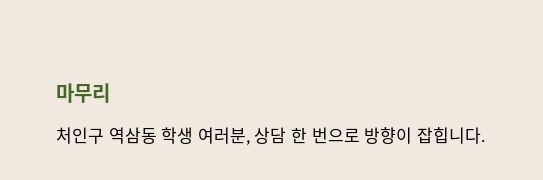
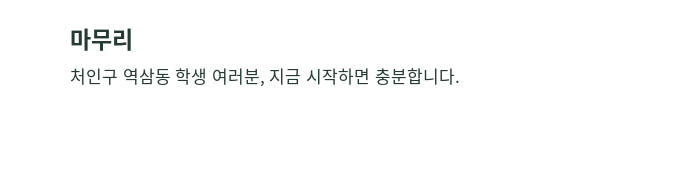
- 처인구 역삼동 학생 여러분, 상담 한 번으로 방향이 잡힙니다.
+ 처인구 역삼동 학생 여러분, 지금 시작하면 충분합니다.

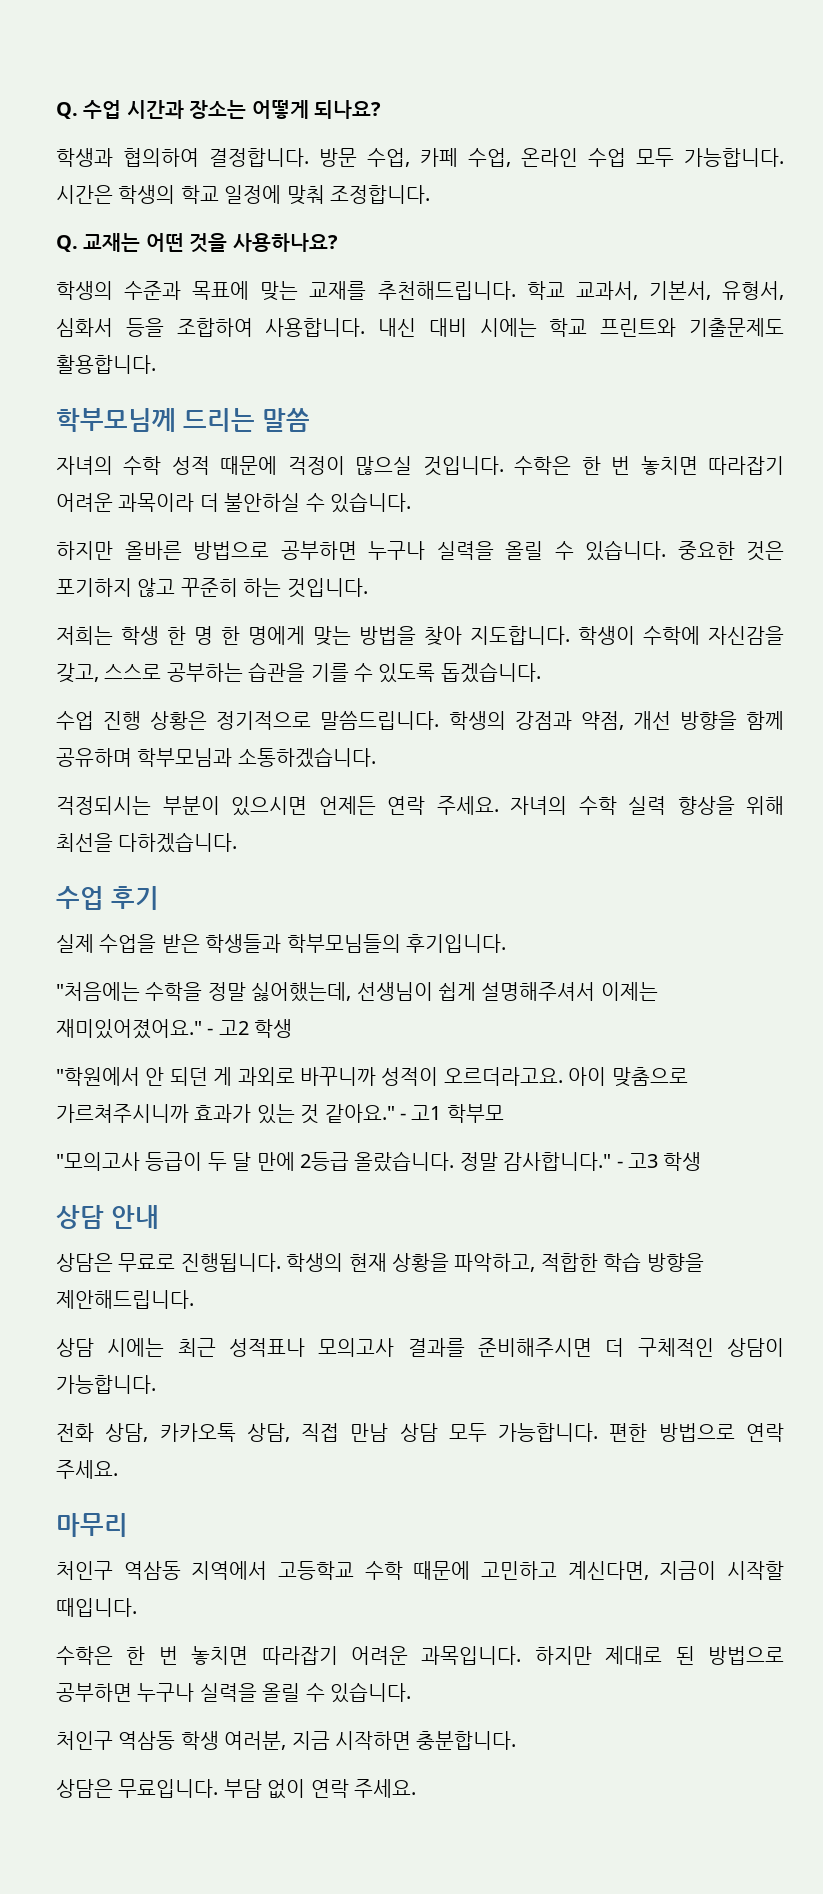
+ Q. 수업 시간과 장소는 어떻게 되나요?
+ 학생과 협의하여 결정합니다. 방문 수업, 카페 수업, 온라인 수업 모두 가능합니다. 시간은 학생의 학교 일정에 맞춰 조정합니다.
+ Q. 교재는 어떤 것을 사용하나요?
+ 학생의 수준과 목표에 맞는 교재를 추천해드립니다. 학교 교과서, 기본서, 유형서, 심화서 등을 조합하여 사용합니다. 내신 대비 시에는 학교 프린트와 기출문제도 활용합니다.
+ 학부모님께 드리는 말씀
+ 자녀의 수학 성적 때문에 걱정이 많으실 것입니다. 수학은 한 번 놓치면 따라잡기 어려운 과목이라 더 불안하실 수 있습니다.
+ 하지만 올바른 방법으로 공부하면 누구나 실력을 올릴 수 있습니다. 중요한 것은 포기하지 않고 꾸준히 하는 것입니다.
+ 저희는 학생 한 명 한 명에게 맞는 방법을 찾아 지도합니다. 학생이 수학에 자신감을 갖고, 스스로 공부하는 습관을 기를 수 있도록 돕겠습니다.
+ 수업 진행 상황은 정기적으로 말씀드립니다. 학생의 강점과 약점, 개선 방향을 함께 공유하며 학부모님과 소통하겠습니다.
+ 걱정되시는 부분이 있으시면 언제든 연락 주세요. 자녀의 수학 실력 향상을 위해 최선을 다하겠습니다.
+ 수업 후기
+ 실제 수업을 받은 학생들과 학부모님들의 후기입니다.
+ "처음에는 수학을 정말 싫어했는데, 선생님이 쉽게 설명해주셔서 이제는 재미있어졌어요." - 고2 학생
+ "학원에서 안 되던 게 과외로 바꾸니까 성적이 오르더라고요. 아이 맞춤으로 가르쳐주시니까 효과가 있는 것 같아요." - 고1 학부모
+ "모의고사 등급이 두 달 만에 2등급 올랐습니다. 정말 감사합니다." - 고3 학생
+ 상담 안내
+ 상담은 무료로 진행됩니다. 학생의 현재 상황을 파악하고, 적합한 학습 방향을 제안해드립니다.
+ 상담 시에는 최근 성적표나 모의고사 결과를 준비해주시면 더 구체적인 상담이 가능합니다.
+ 전화 상담, 카카오톡 상담, 직접 만남 상담 모두 가능합니다. 편한 방법으로 연락 주세요.
  마무리
+ 처인구 역삼동 지역에서 고등학교 수학 때문에 고민하고 계신다면, 지금이 시작할 때입니다.
+ 수학은 한 번 놓치면 따라잡기 어려운 과목입니다. 하지만 제대로 된 방법으로 공부하면 누구나 실력을 올릴 수 있습니다.
+ 상담은 무료입니다. 부담 없이 연락 주세요.

